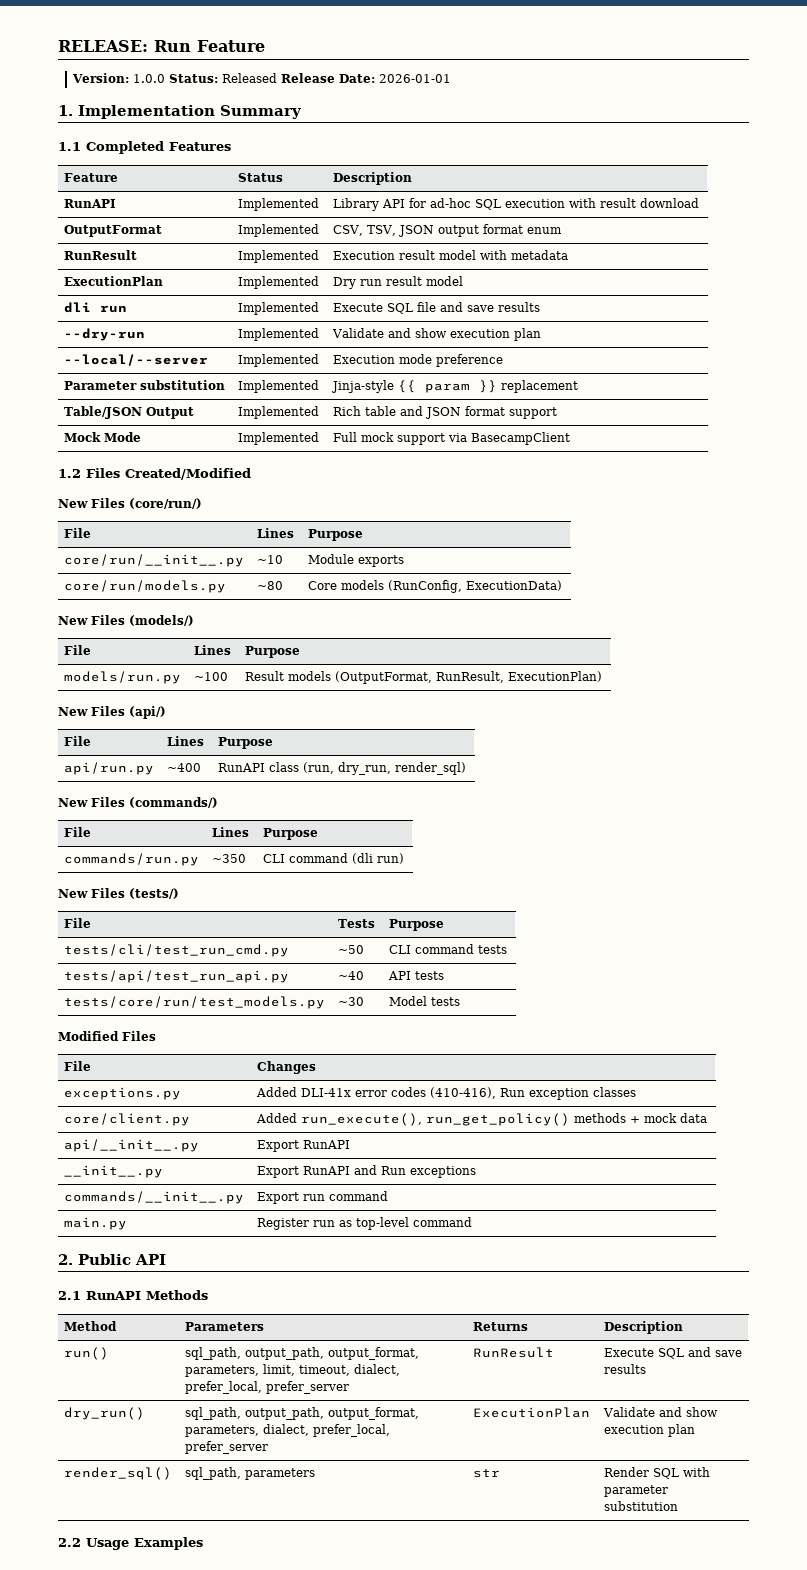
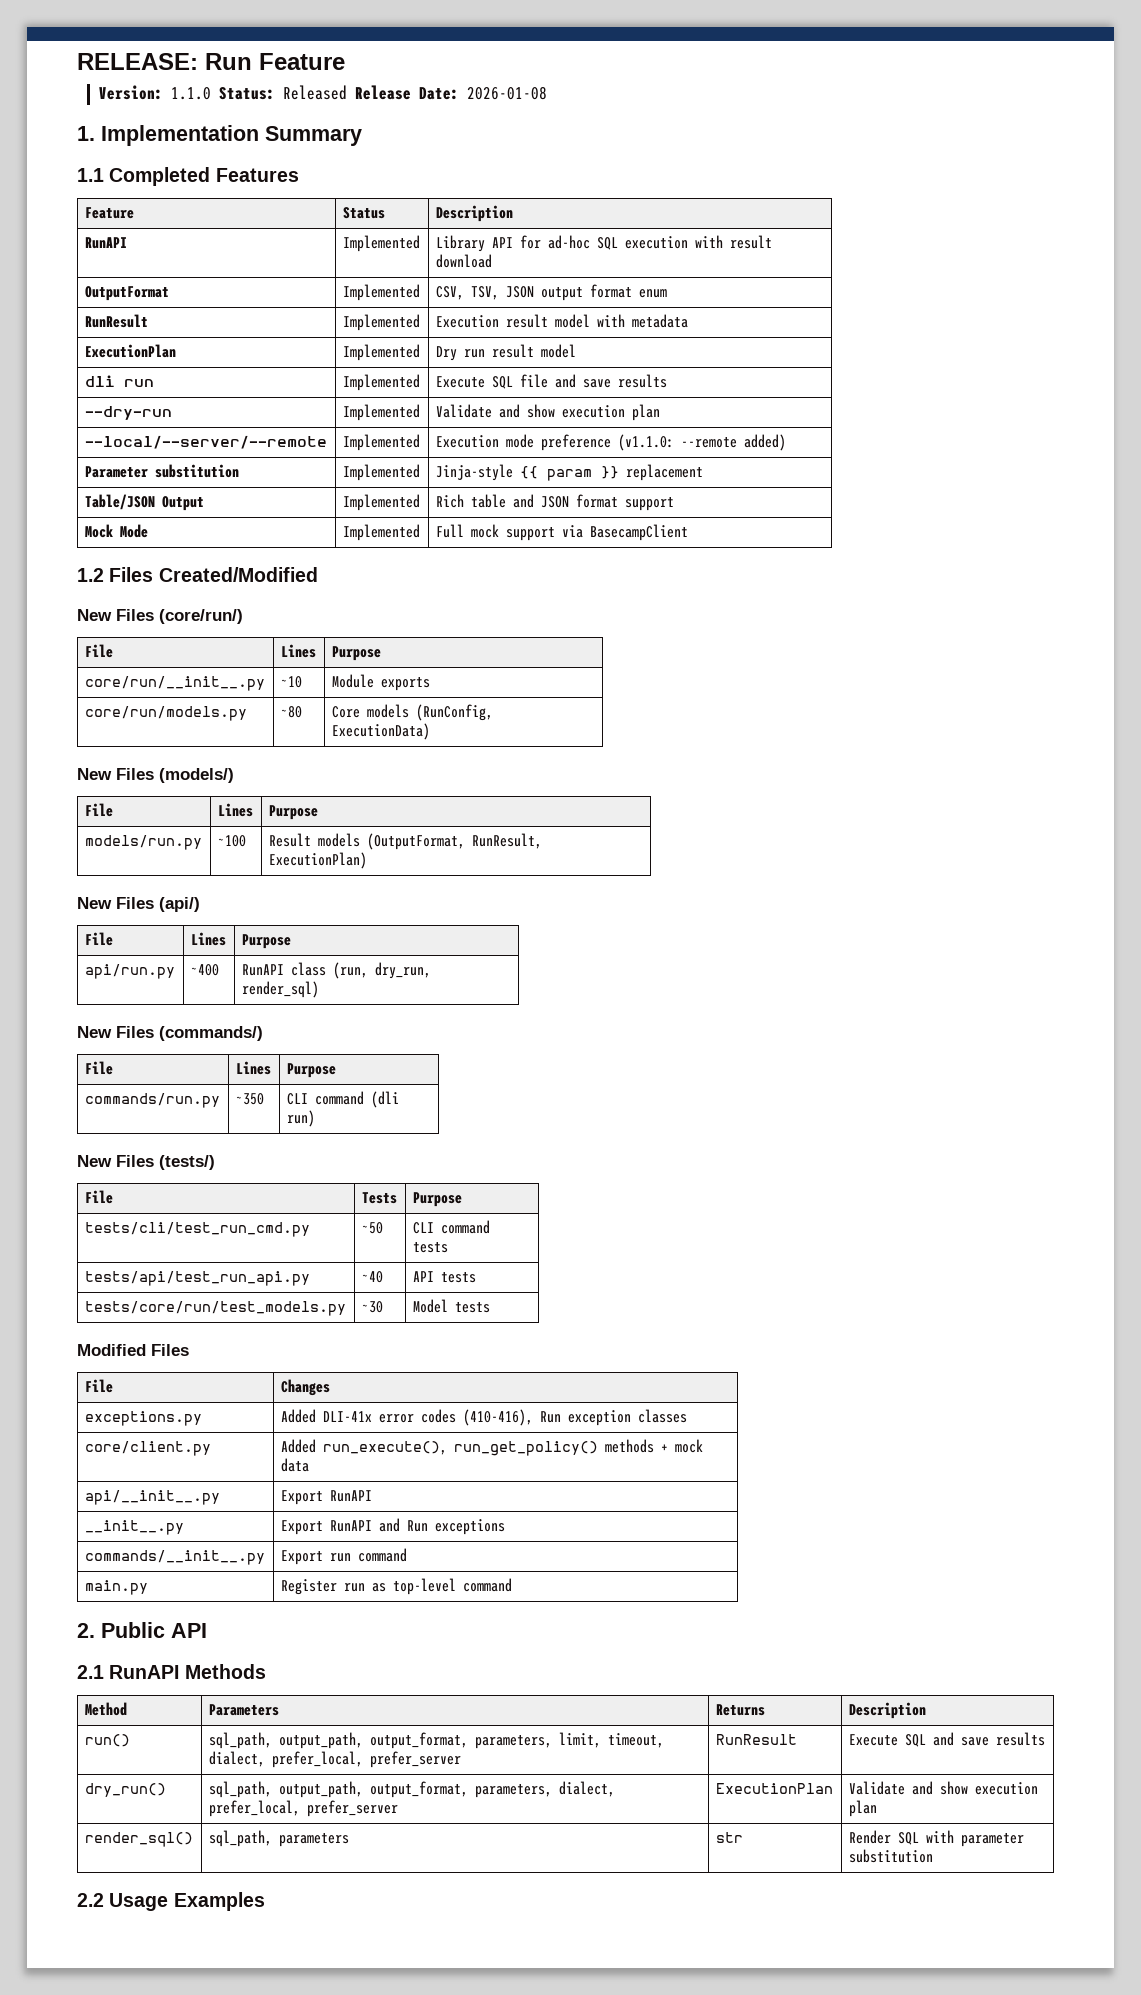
- Version: 1.0.0 Status: Released Release Date: 2026-01-01
+ Version: 1.1.0 Status: Released Release Date: 2026-01-08
- --local/--server | Implemented | Execution mode preference
+ --local/--server/--remote | Implemented | Execution mode preference (v1.1.0: --remote added)

